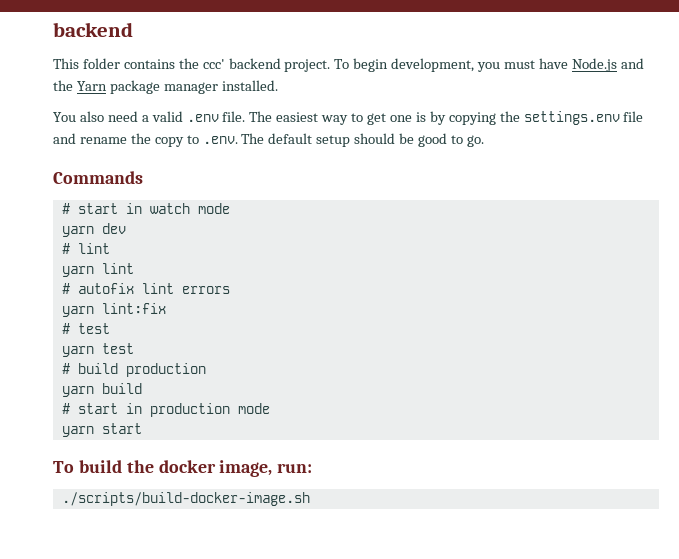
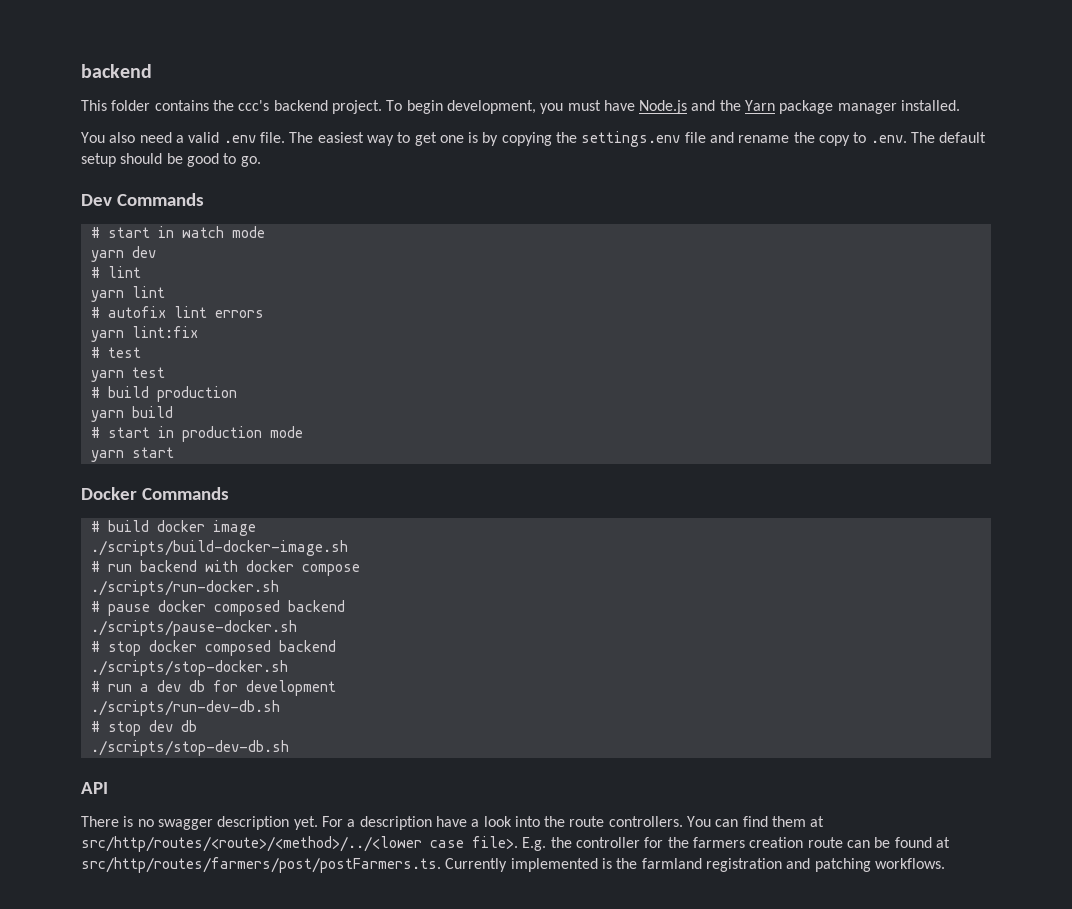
- This folder contains the ccc' backend project.
+ This folder contains the ccc's backend project.
- Commands
+ Dev Commands
- To build the docker image, run:
+ Docker Commands
+ # build docker image
  ./scripts/build-docker-image.sh
+ # run backend with docker compose
+ ./scripts/run-docker.sh
+ # pause docker composed backend
+ ./scripts/pause-docker.sh
+ # stop docker composed backend
+ ./scripts/stop-docker.sh
+ # run a dev db for development
+ ./scripts/run-dev-db.sh
+ # stop dev db
+ ./scripts/stop-dev-db.sh
+ API
+ There is no swagger description yet. For a description have a look into the route controllers. You can find them at src/http/routes/<route>/<method>/../<lower case file>. E.g. the controller for the farmers creation route can be found at src/http/routes/farmers/post/postFarmers.ts. Currently implemented is the farmland registration and patching workflows.

